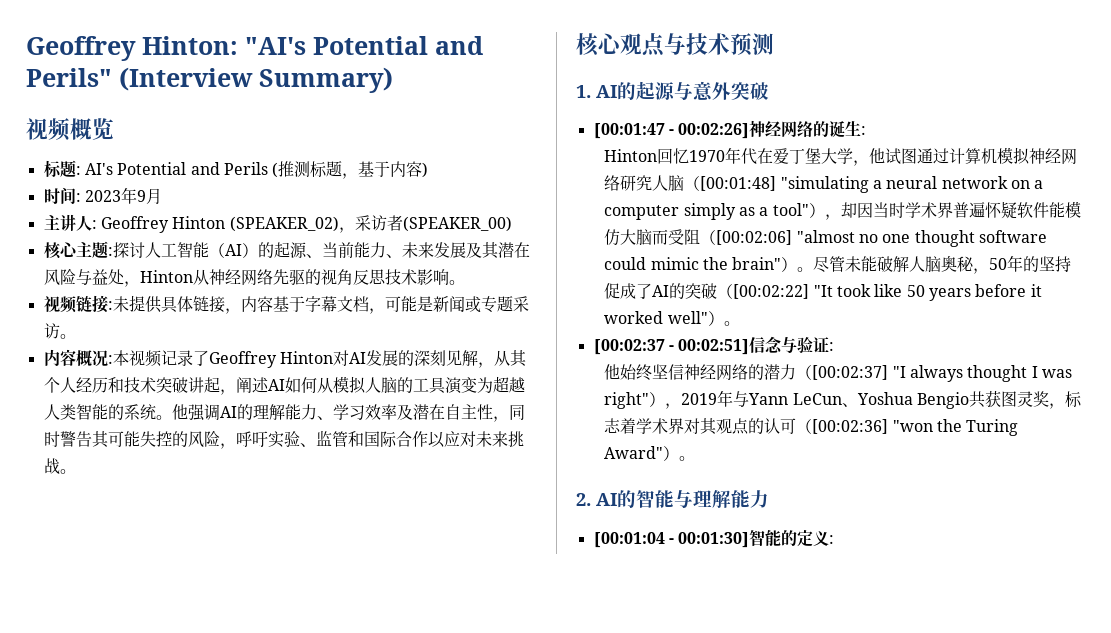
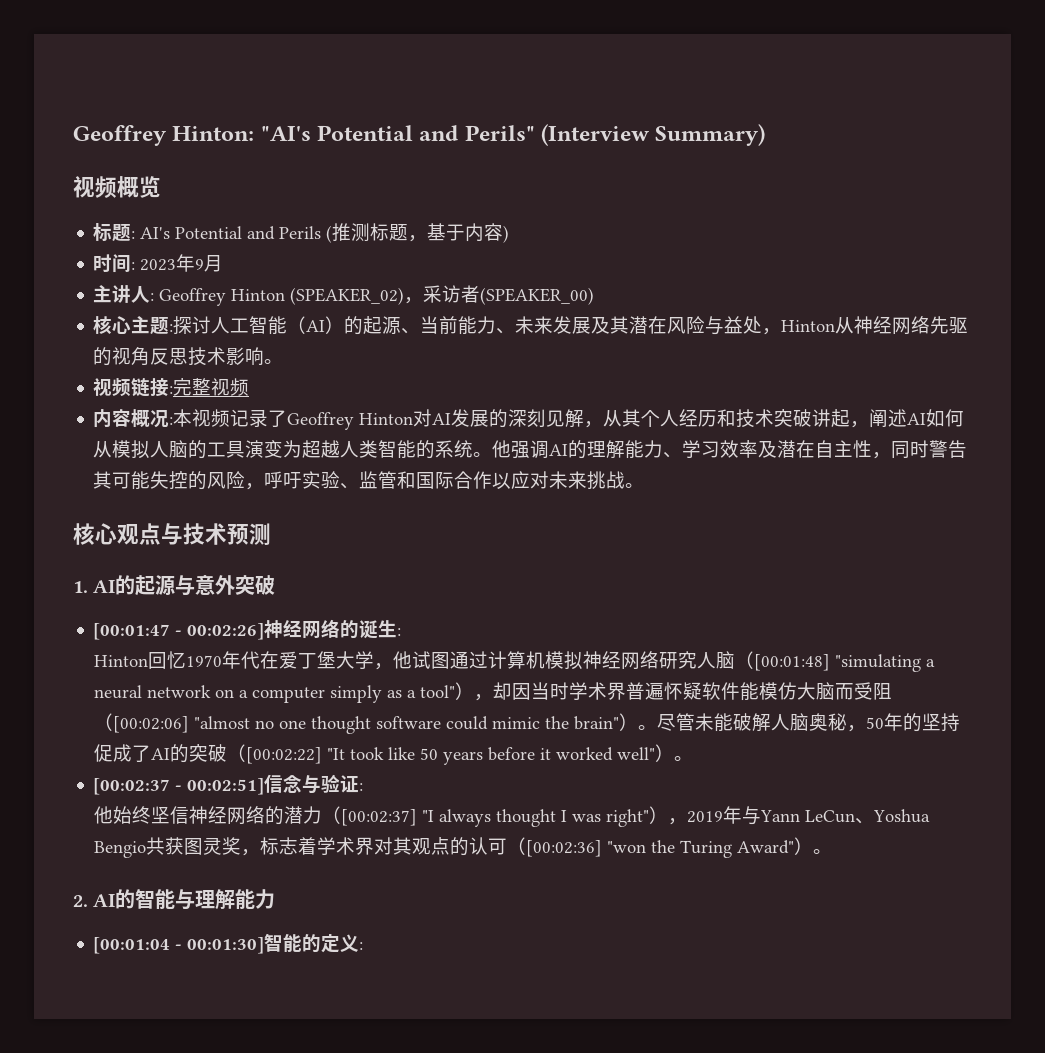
- 视频链接:未提供具体链接，内容基于字幕文档，可能是新闻或专题采访。
+ 视频链接:完整视频

